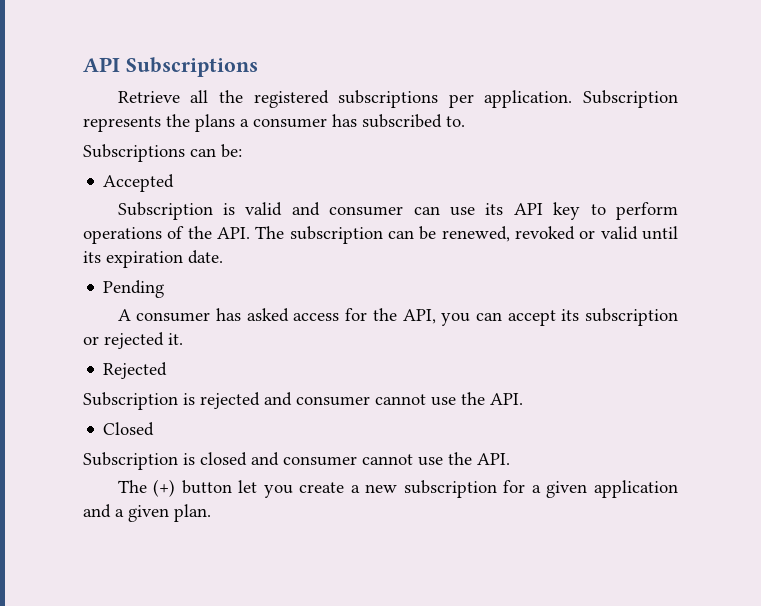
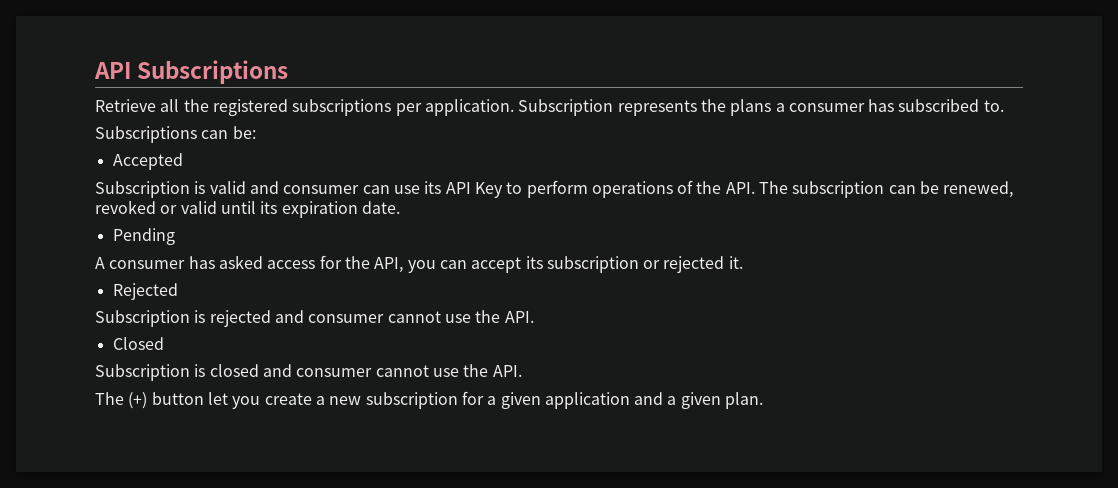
- Subscription is valid and consumer can use its API key to perform operations of the API. The subscription can be renewed, revoked or valid until its expiration date.
+ Subscription is valid and consumer can use its API Key to perform operations of the API. The subscription can be renewed, revoked or valid until its expiration date.

